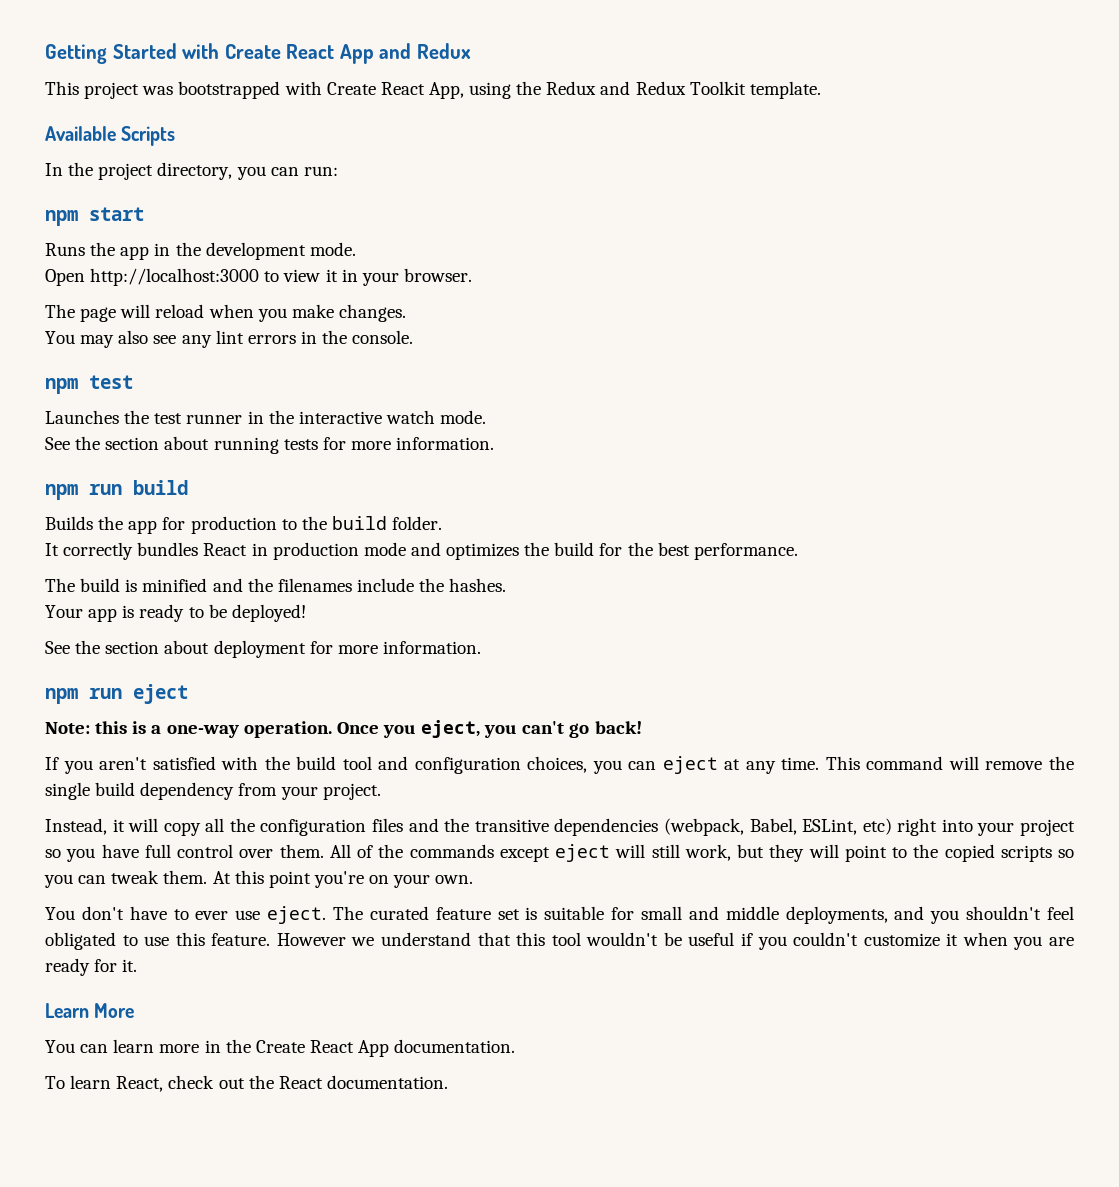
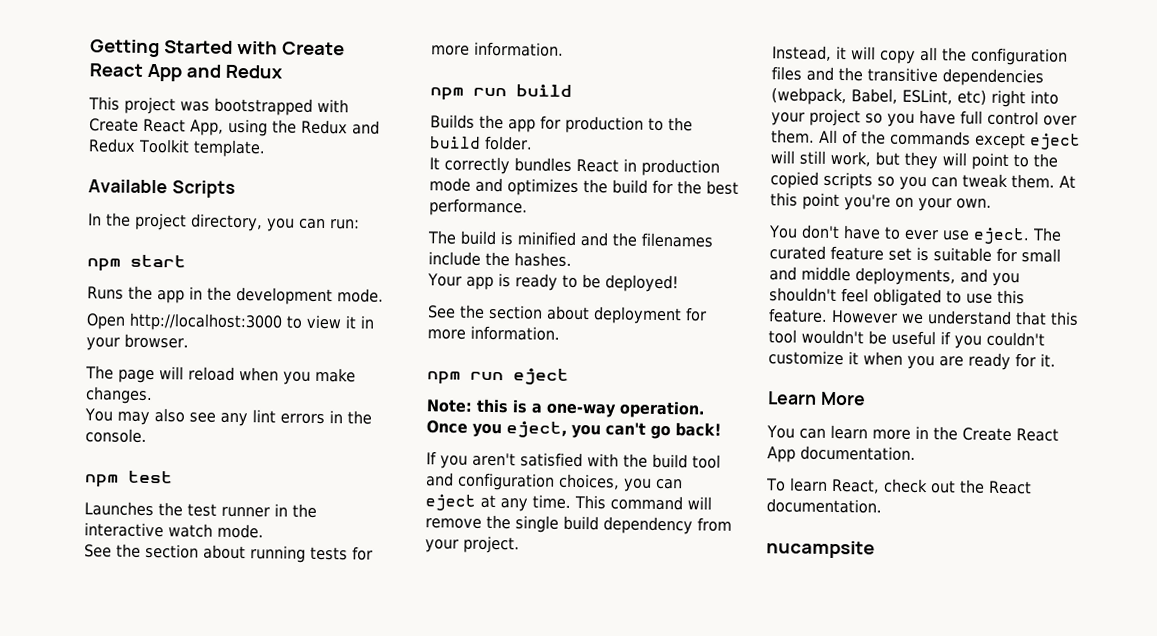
+ nucampsite

